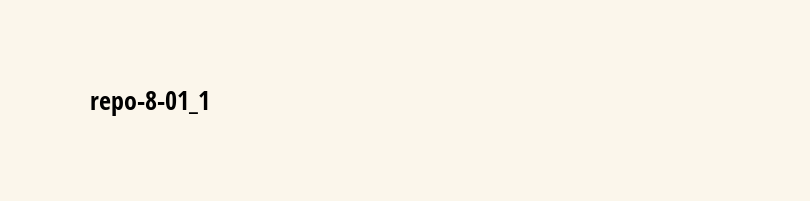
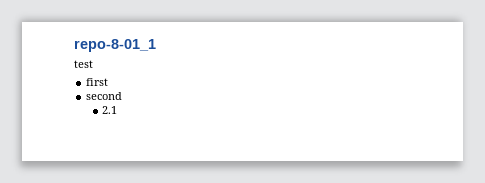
+ test
+ first
+ second
+ 2.1

